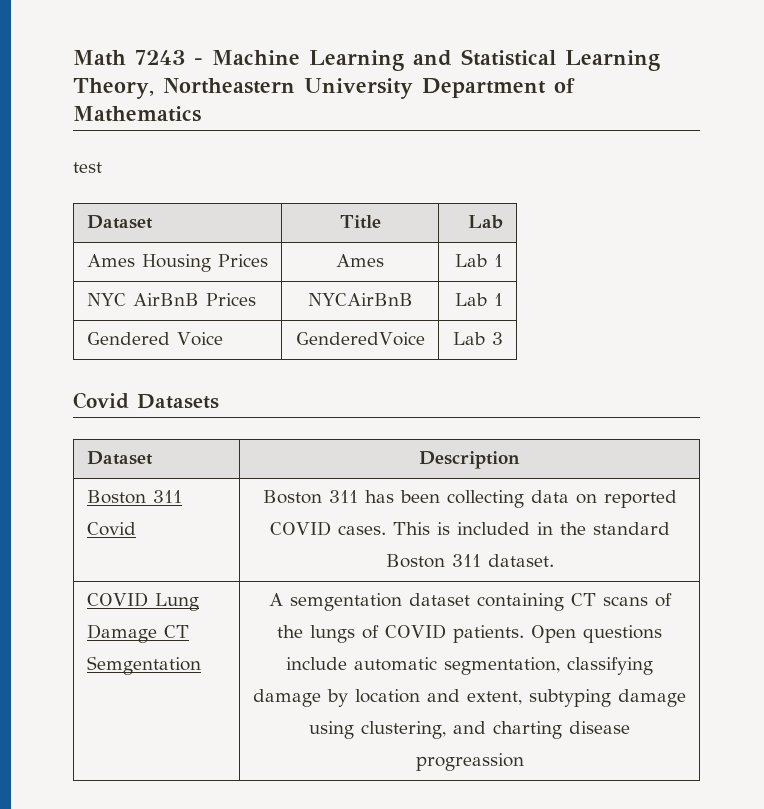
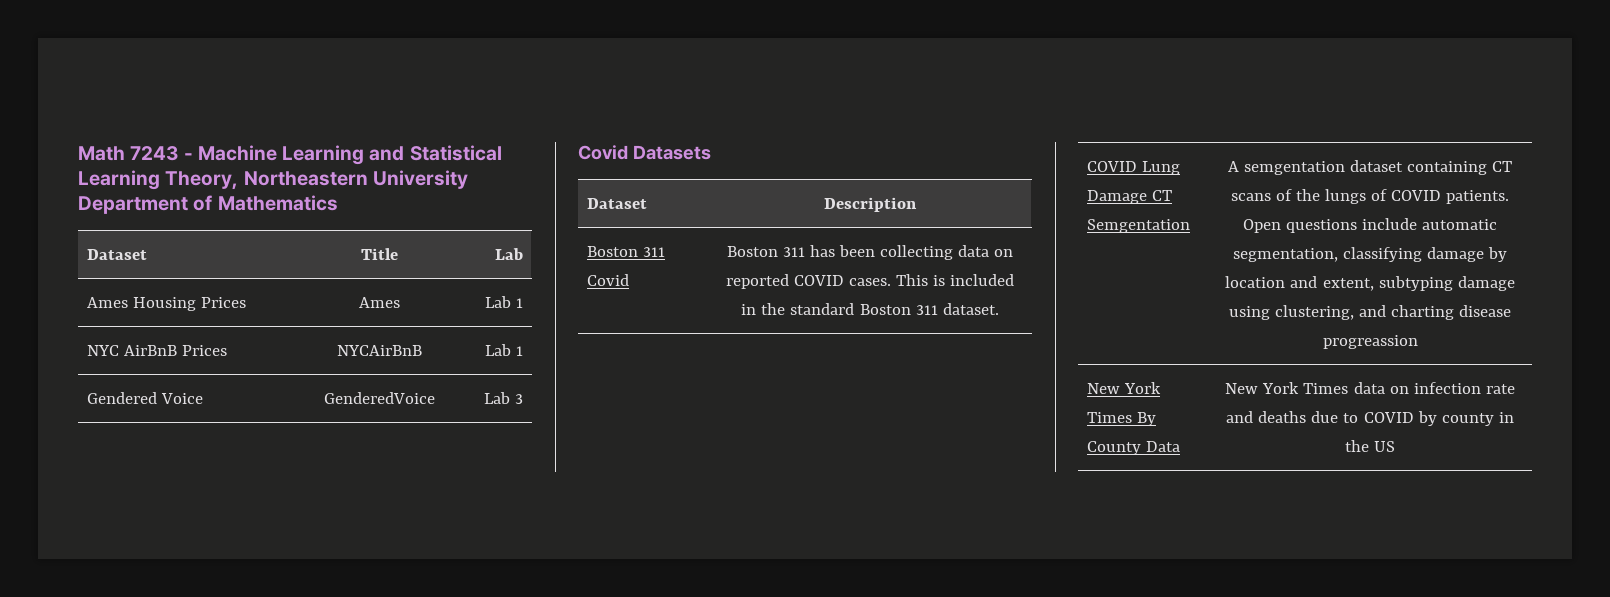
- test
+ New York Times By County Data | New York Times data on infection rate and deaths due to COVID by county in the US

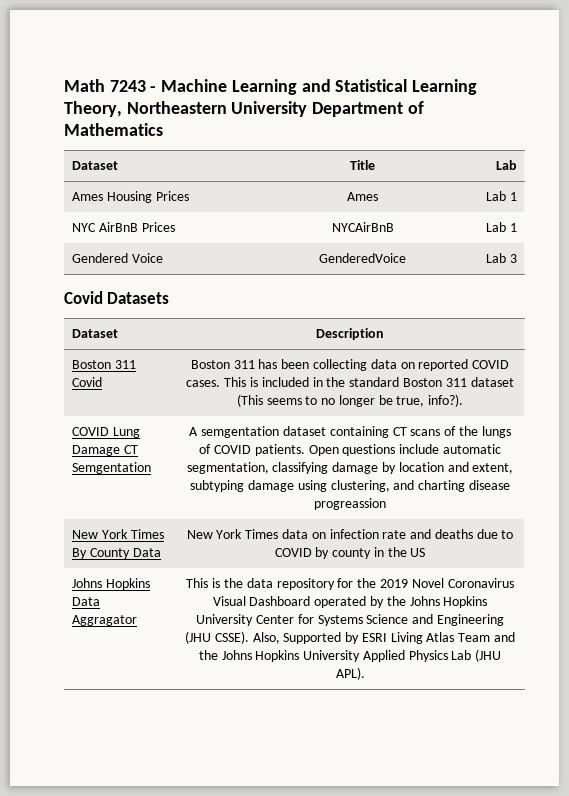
- Boston 311 Covid | Boston 311 has been collecting data on reported COVID cases. This is included in the standard Boston 311 dataset.
+ Boston 311 Covid | Boston 311 has been collecting data on reported COVID cases. This is included in the standard Boston 311 dataset (This seems to no longer be true, info?).
+ Johns Hopkins Data Aggragator | This is the data repository for the 2019 Novel Coronavirus Visual Dashboard operated by the Johns Hopkins University Center for Systems Science and Engineering (JHU CSSE). Also, Supported by ESRI Living Atlas Team and the Johns Hopkins University Applied Physics Lab (JHU APL).

